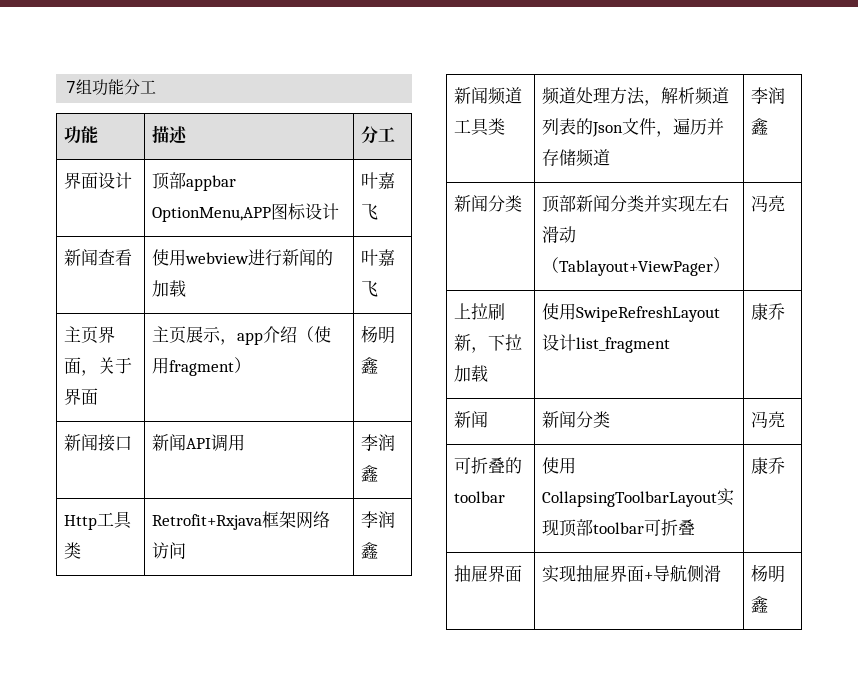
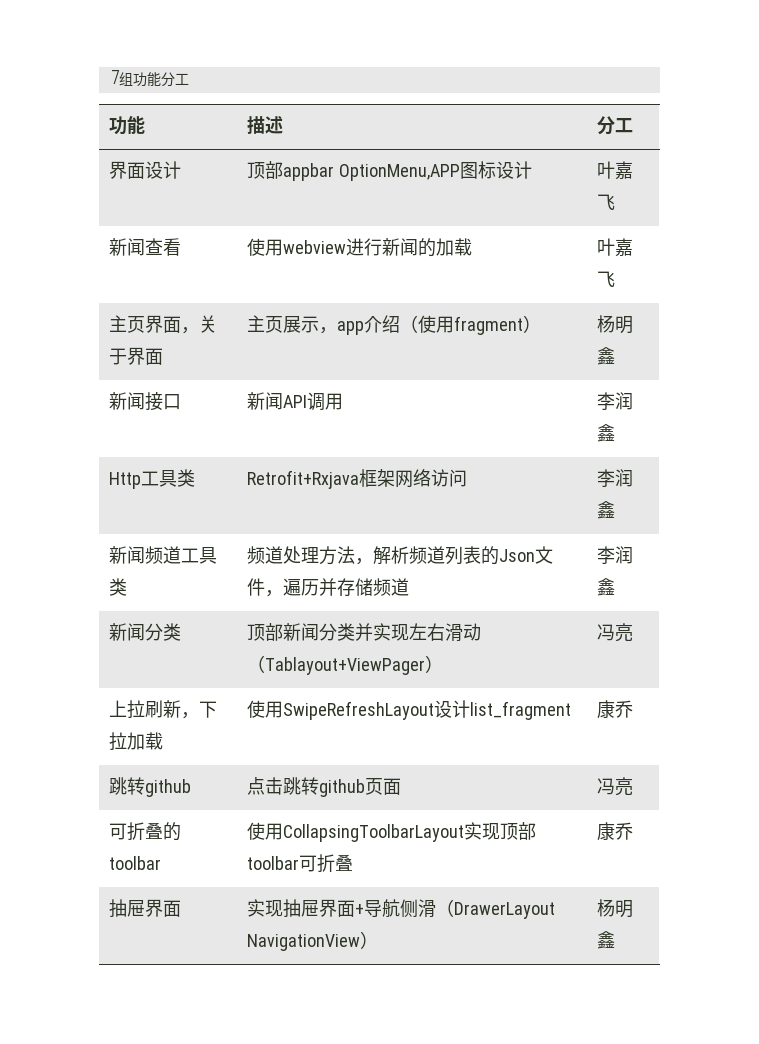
- 新闻 | 新闻分类 | 冯亮
+ 跳转github | 点击跳转github页面 | 冯亮
- 抽屉界面 | 实现抽屉界面+导航侧滑 | 杨明鑫
+ 抽屉界面 | 实现抽屉界面+导航侧滑（DrawerLayout NavigationView） | 杨明鑫

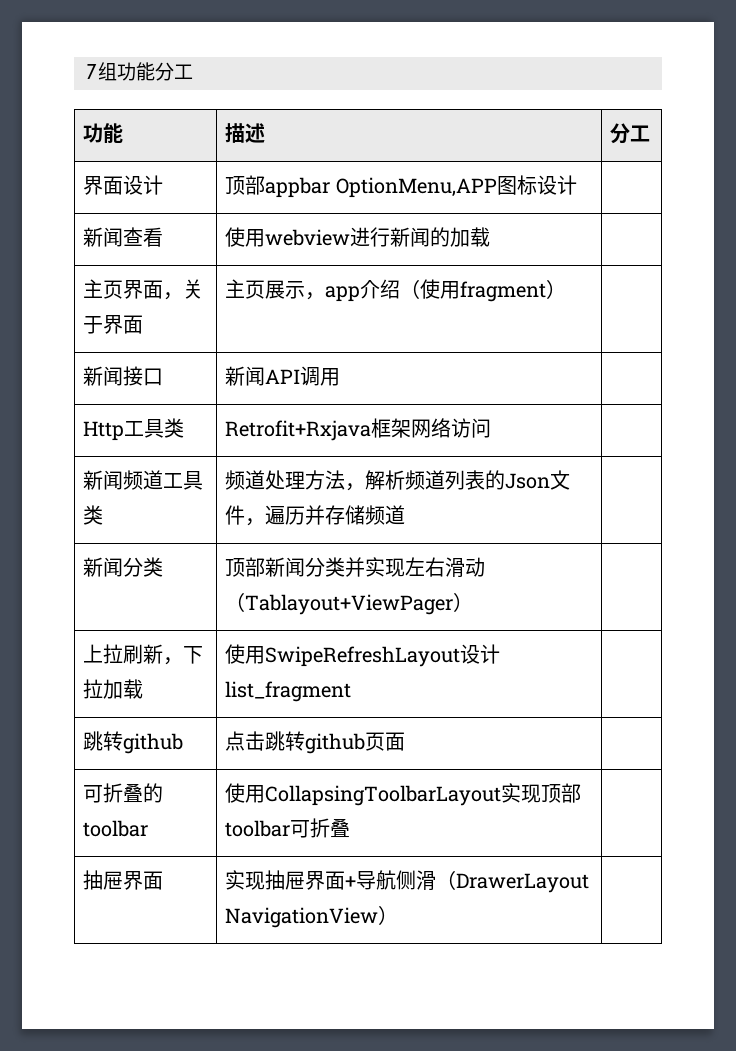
- 界面设计 | 顶部appbar OptionMenu,APP图标设计 | 叶嘉飞
+ 界面设计 | 顶部appbar OptionMenu,APP图标设计 |
- 新闻查看 | 使用webview进行新闻的加载 | 叶嘉飞
+ 新闻查看 | 使用webview进行新闻的加载 |
- 主页界面，关于界面 | 主页展示，app介绍（使用fragment） | 杨明鑫
+ 主页界面，关于界面 | 主页展示，app介绍（使用fragment） |
- 新闻接口 | 新闻API调用 | 李润鑫
+ 新闻接口 | 新闻API调用 |
- Http工具类 | Retrofit+Rxjava框架网络访问 | 李润鑫
+ Http工具类 | Retrofit+Rxjava框架网络访问 |
- 新闻频道工具类 | 频道处理方法，解析频道列表的Json文件，遍历并存储频道 | 李润鑫
+ 新闻频道工具类 | 频道处理方法，解析频道列表的Json文件，遍历并存储频道 |
- 新闻分类 | 顶部新闻分类并实现左右滑动（Tablayout+ViewPager） | 冯亮
+ 新闻分类 | 顶部新闻分类并实现左右滑动（Tablayout+ViewPager） |
- 上拉刷新，下拉加载 | 使用SwipeRefreshLayout设计list_fragment | 康乔
+ 上拉刷新，下拉加载 | 使用SwipeRefreshLayout设计list_fragment |
- 跳转github | 点击跳转github页面 | 冯亮
+ 跳转github | 点击跳转github页面 |
- 可折叠的toolbar | 使用CollapsingToolbarLayout实现顶部toolbar可折叠 | 康乔
+ 可折叠的toolbar | 使用CollapsingToolbarLayout实现顶部toolbar可折叠 |
- 抽屉界面 | 实现抽屉界面+导航侧滑（DrawerLayout NavigationView） | 杨明鑫
+ 抽屉界面 | 实现抽屉界面+导航侧滑（DrawerLayout NavigationView） |

